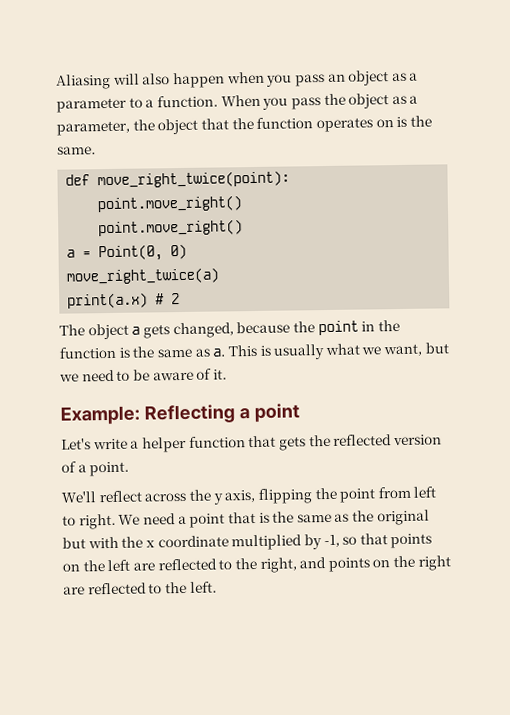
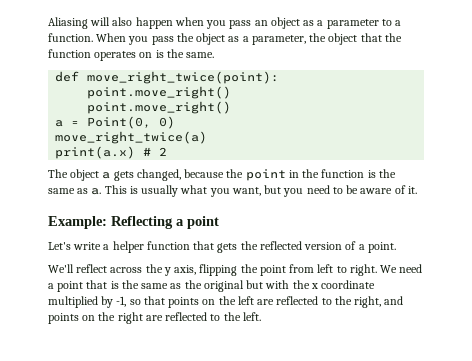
- This is usually what we want, but we need to be aware of it.
+ This is usually what you want, but you need to be aware of it.

